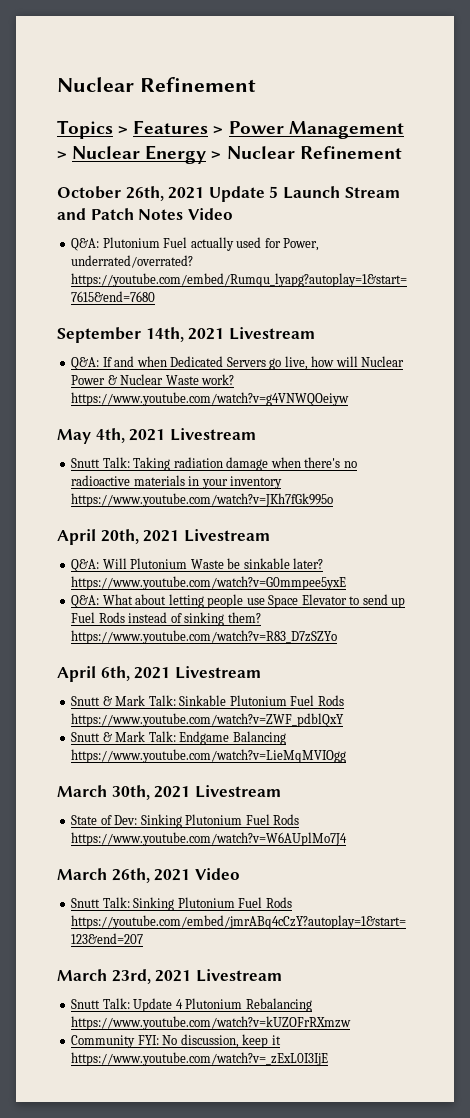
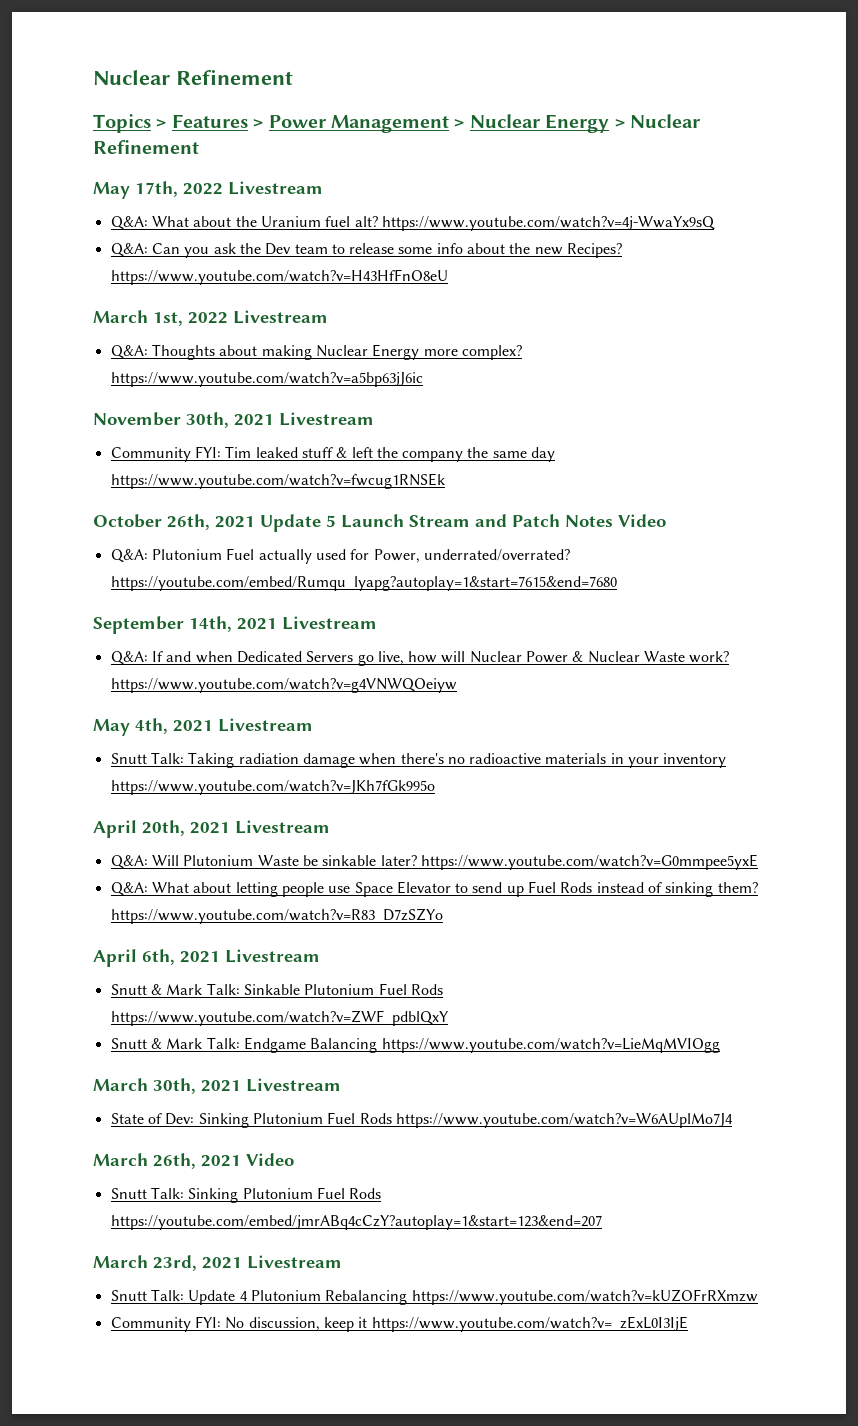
+ May 17th, 2022 Livestream
+ Q&A: What about the Uranium fuel alt? https://www.youtube.com/watch?v=4j-WwaYx9sQ
+ Q&A: Can you ask the Dev team to release some info about the new Recipes? https://www.youtube.com/watch?v=H43HfFnO8eU
+ March 1st, 2022 Livestream
+ Q&A: Thoughts about making Nuclear Energy more complex? https://www.youtube.com/watch?v=a5bp63jJ6ic
+ November 30th, 2021 Livestream
+ Community FYI: Tim leaked stuff & left the company the same day https://www.youtube.com/watch?v=fwcug1RNSEk

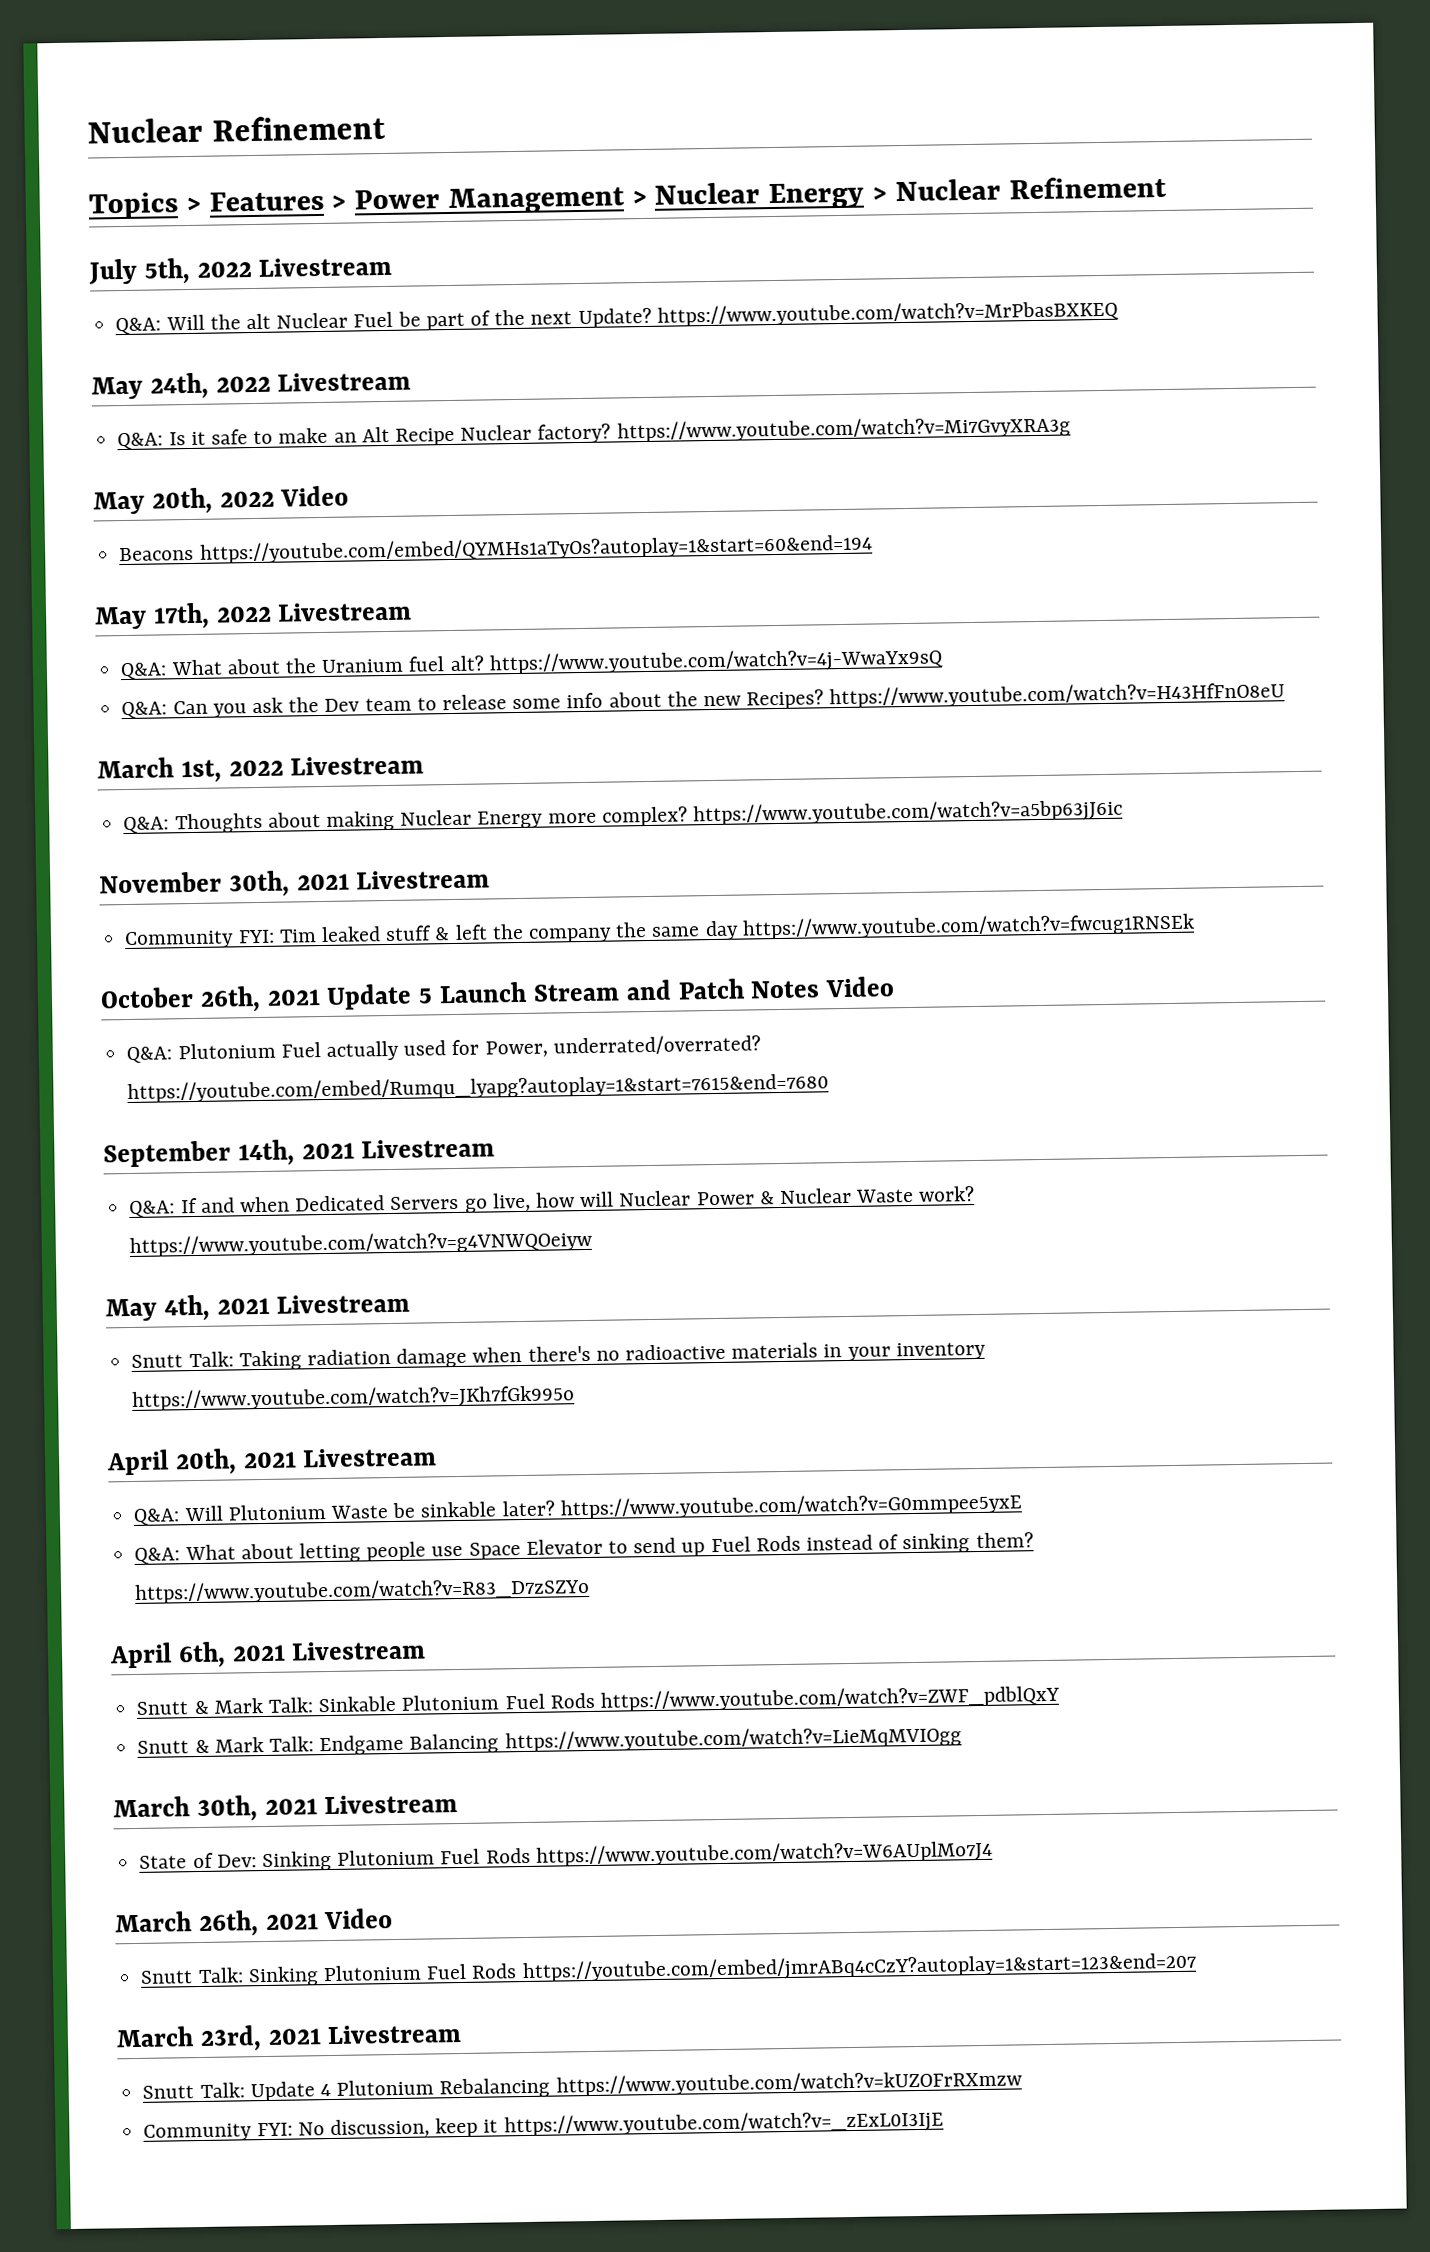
+ July 5th, 2022 Livestream
+ Q&A: Will the alt Nuclear Fuel be part of the next Update? https://www.youtube.com/watch?v=MrPbasBXKEQ
+ May 24th, 2022 Livestream
+ Q&A: Is it safe to make an Alt Recipe Nuclear factory? https://www.youtube.com/watch?v=Mi7GvyXRA3g
+ May 20th, 2022 Video
+ Beacons https://youtube.com/embed/QYMHs1aTyOs?autoplay=1&start=60&end=194

